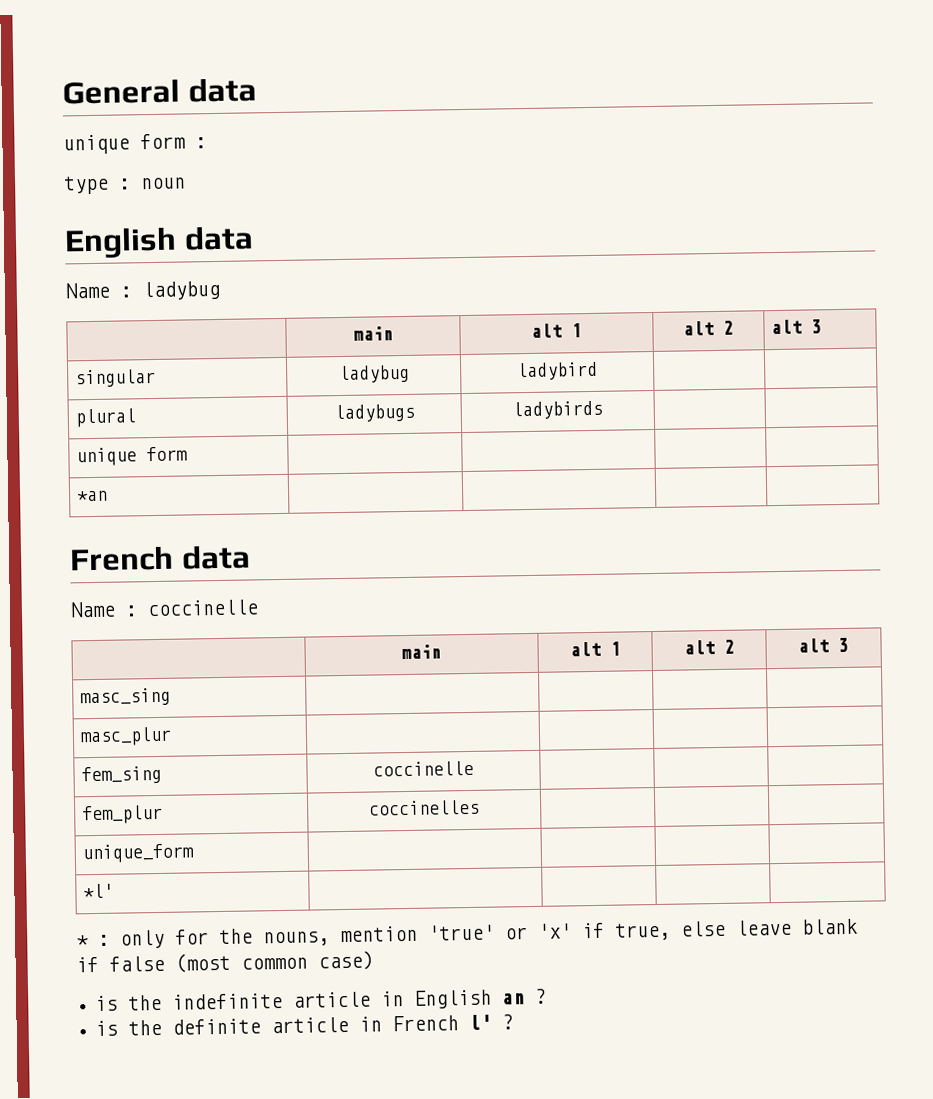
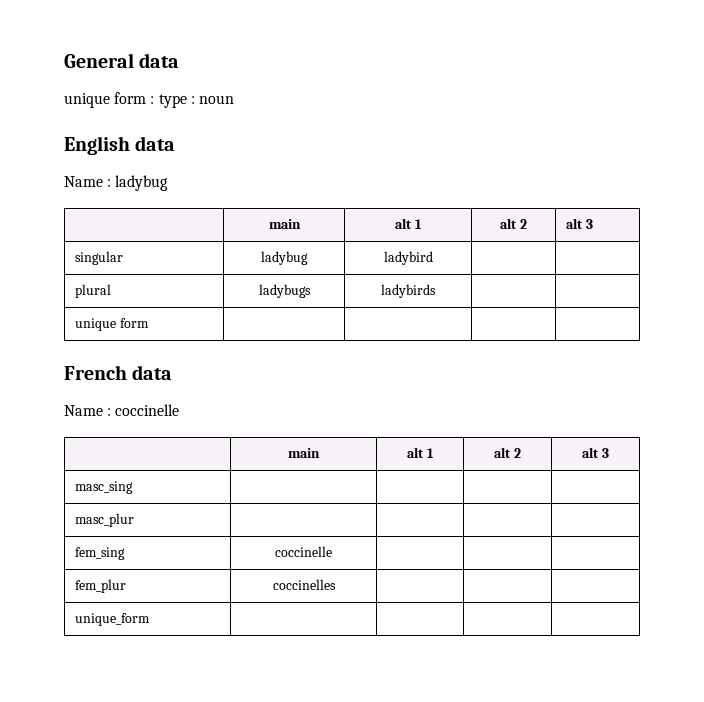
- unique form :
- type : noun
+ unique form : type : noun
- *an | | | |
- *l' | | | |
- * : only for the nouns, mention 'true' or 'x' if true, else leave blank if false (most common case)
- is the indefinite article in English an ?
- is the definite article in French l' ?

